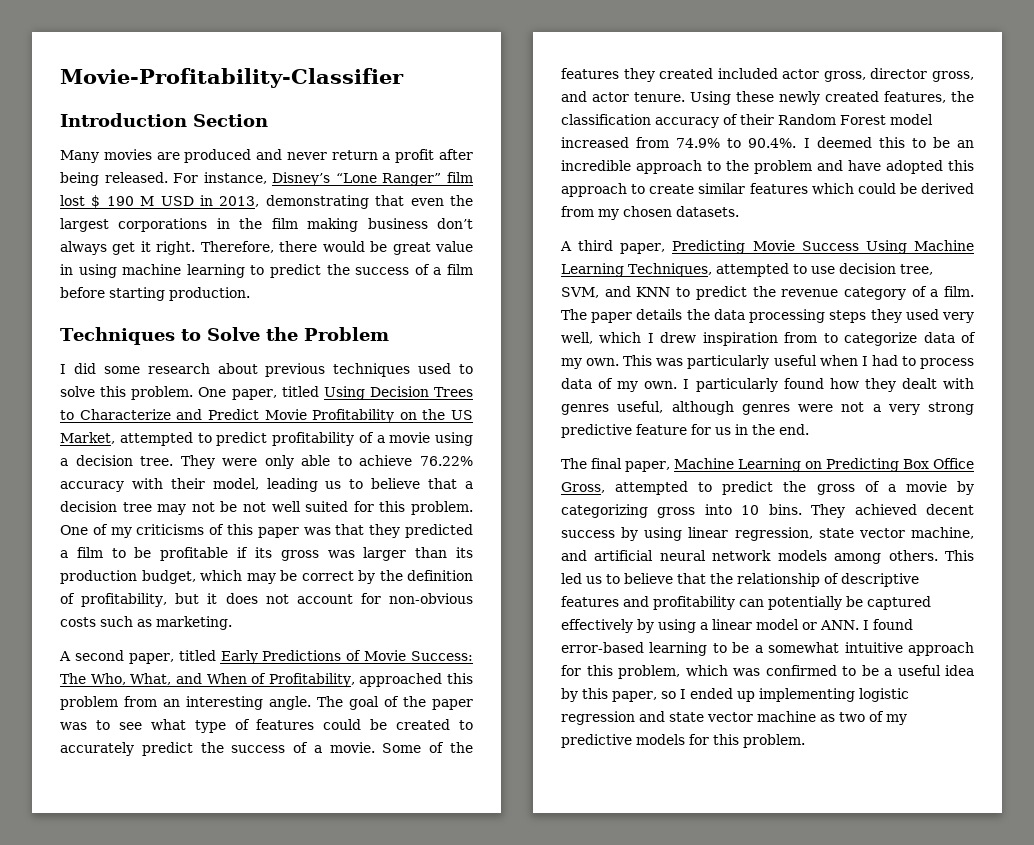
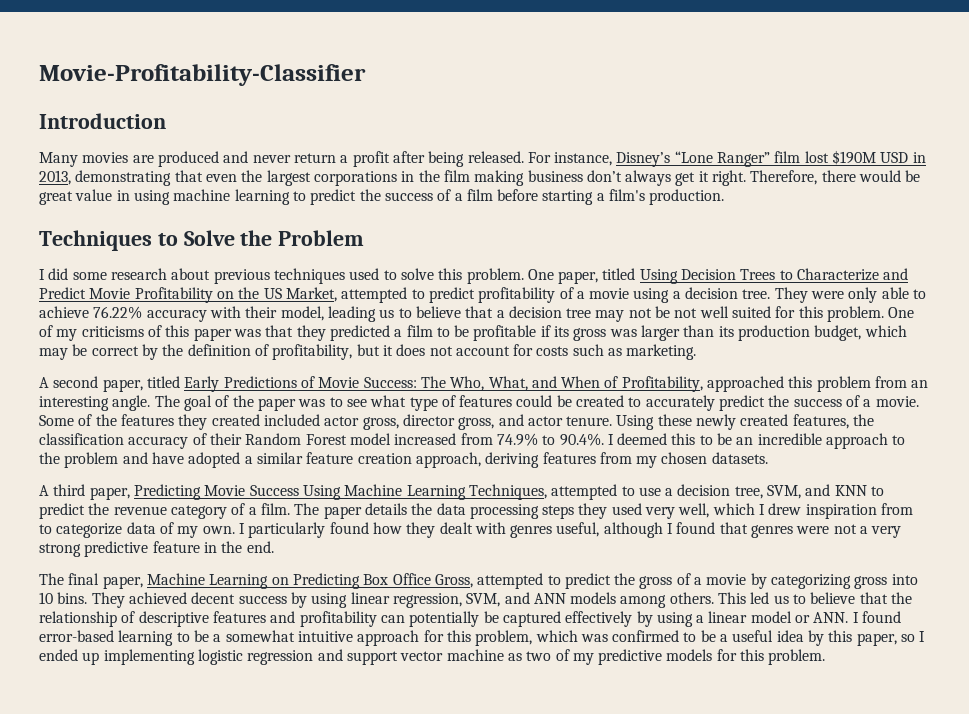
- Introduction Section
+ Introduction
- For instance, Disney’s “Lone Ranger” film lost $ 190 M USD in 2013, demonstrating that even the largest corporations in the film making business don’t always get it right.
+ For instance, Disney’s “Lone Ranger” film lost $190M USD in 2013, demonstrating that even the largest corporations in the film making business don’t always get it right.
- Therefore, there would be great value in using machine learning to predict the success of a film before starting production.
+ Therefore, there would be great value in using machine learning to predict the success of a film before starting a film's production.
- One of my criticisms of this paper was that they predicted a film to be profitable if its gross was larger than its production budget, which may be correct by the definition of profitability, but it does not account for non-obvious costs such as marketing.
+ One of my criticisms of this paper was that they predicted a film to be profitable if its gross was larger than its production budget, which may be correct by the definition of profitability, but it does not account for costs such as marketing.
- Using these newly created features, the classification accuracy of their Random Forest model increased from 74.9% to 90.4%. I deemed this to be an incredible approach to the problem and have adopted this approach to create similar features which could be derived from my chosen datasets.
+ Using these newly created features, the classification accuracy of their Random Forest model increased from 74.9% to 90.4%. I deemed this to be an incredible approach to the problem and have adopted a similar feature creation approach, deriving features from my chosen datasets.
- A third paper, Predicting Movie Success Using Machine Learning Techniques, attempted to use decision tree, SVM, and KNN to predict the revenue category of a film.
+ A third paper, Predicting Movie Success Using Machine Learning Techniques, attempted to use a decision tree, SVM, and KNN to predict the revenue category of a film.
- This was particularly useful when I had to process data of my own.
- I particularly found how they dealt with genres useful, although genres were not a very strong predictive feature for us in the end.
+ I particularly found how they dealt with genres useful, although I found that genres were not a very strong predictive feature in the end.
- They achieved decent success by using linear regression, state vector machine, and artificial neural network models among others.
+ They achieved decent success by using linear regression, SVM, and ANN models among others.
- This led us to believe that the relationship of descriptive features and profitability can potentially be captured effectively by using a linear model or ANN. I found error-based learning to be a somewhat intuitive approach for this problem, which was confirmed to be a useful idea by this paper, so I ended up implementing logistic regression and state vector machine as two of my predictive models for this problem.
+ This led us to believe that the relationship of descriptive features and profitability can potentially be captured effectively by using a linear model or ANN. I found error-based learning to be a somewhat intuitive approach for this problem, which was confirmed to be a useful idea by this paper, so I ended up implementing logistic regression and support vector machine as two of my predictive models for this problem.

